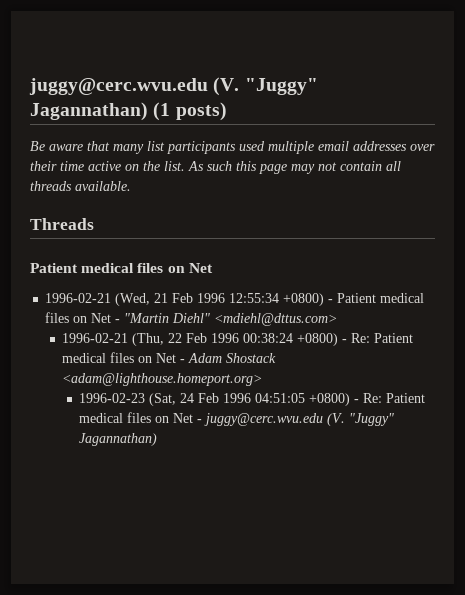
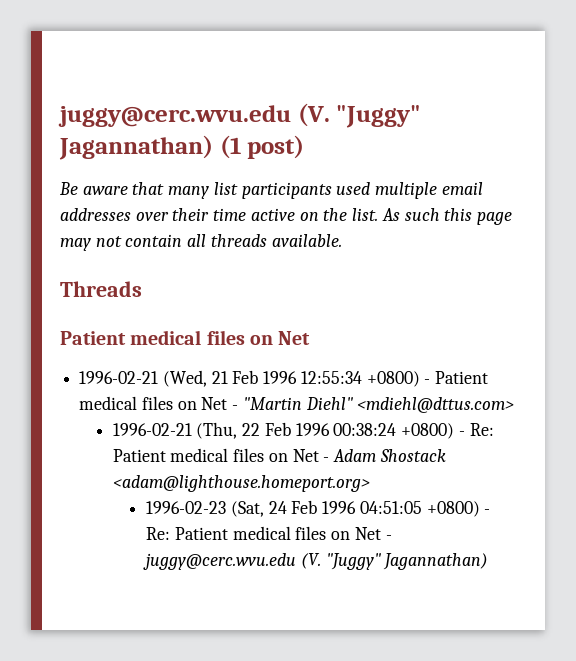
- juggy@cerc.wvu.edu (V. "Juggy" Jagannathan) (1 posts)
+ juggy@cerc.wvu.edu (V. "Juggy" Jagannathan) (1 post)

